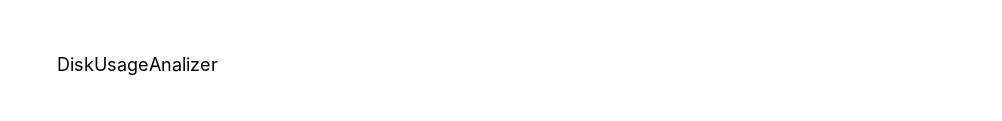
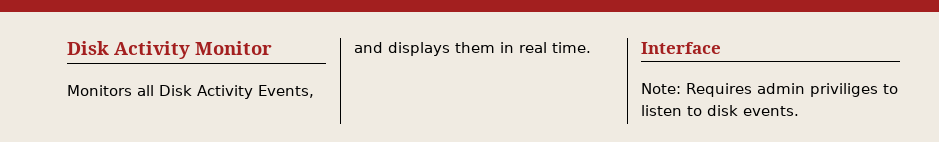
- DiskUsageAnalizer
+ Disk Activity Monitor
+ Monitors all Disk Activity Events, and displays them in real time.
+ Interface
+ Note: Requires admin priviliges to listen to disk events.

